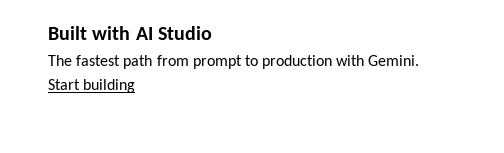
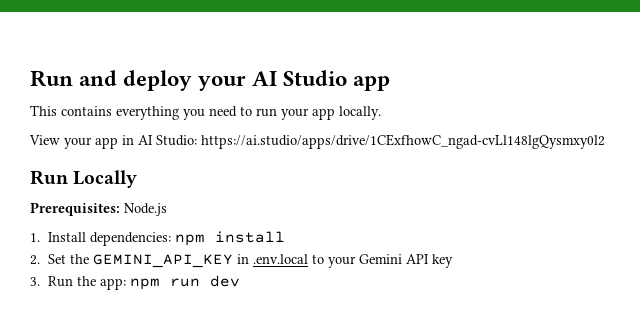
- Built with AI Studio
- The fastest path from prompt to production with Gemini.
- Start building
+ Run and deploy your AI Studio app
+ This contains everything you need to run your app locally.
+ View your app in AI Studio: https://ai.studio/apps/drive/1CExfhowC_ngad-cvLl148lgQysmxy0l2
+ Run Locally
+ Prerequisites: Node.js
+ 1. Install dependencies: npm install
+ 2. Set the GEMINI_API_KEY in .env.local to your Gemini API key
+ 3. Run the app: npm run dev

